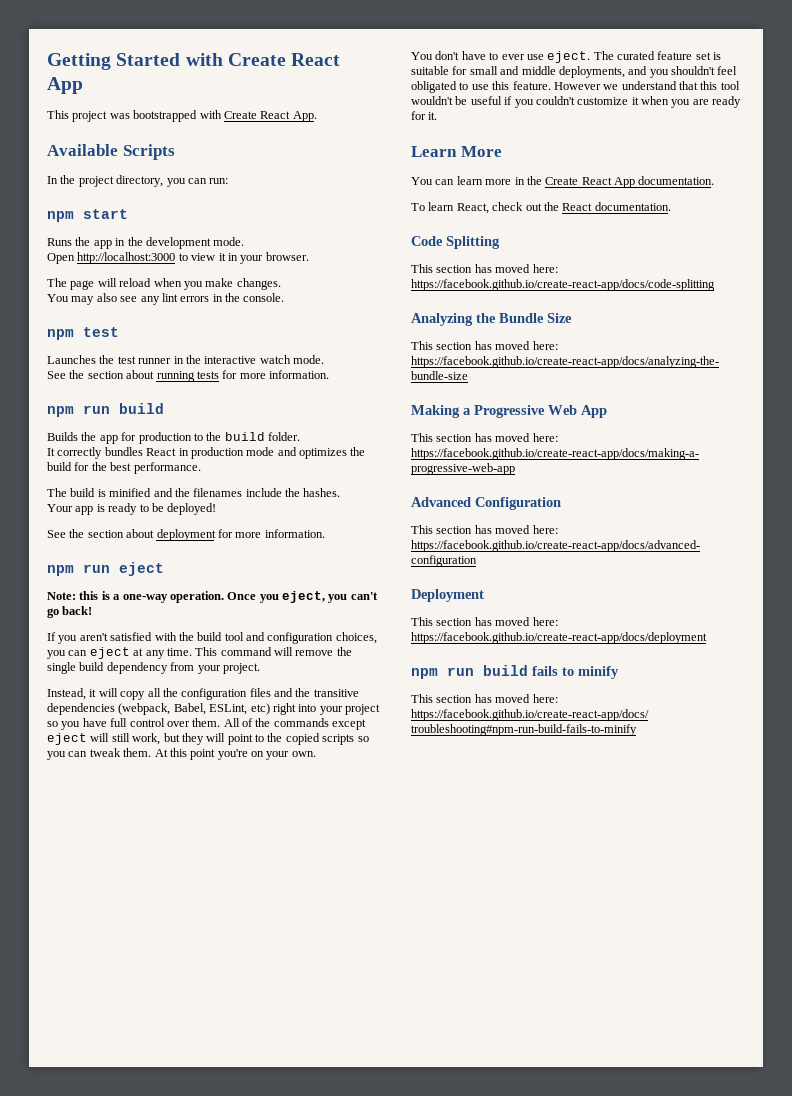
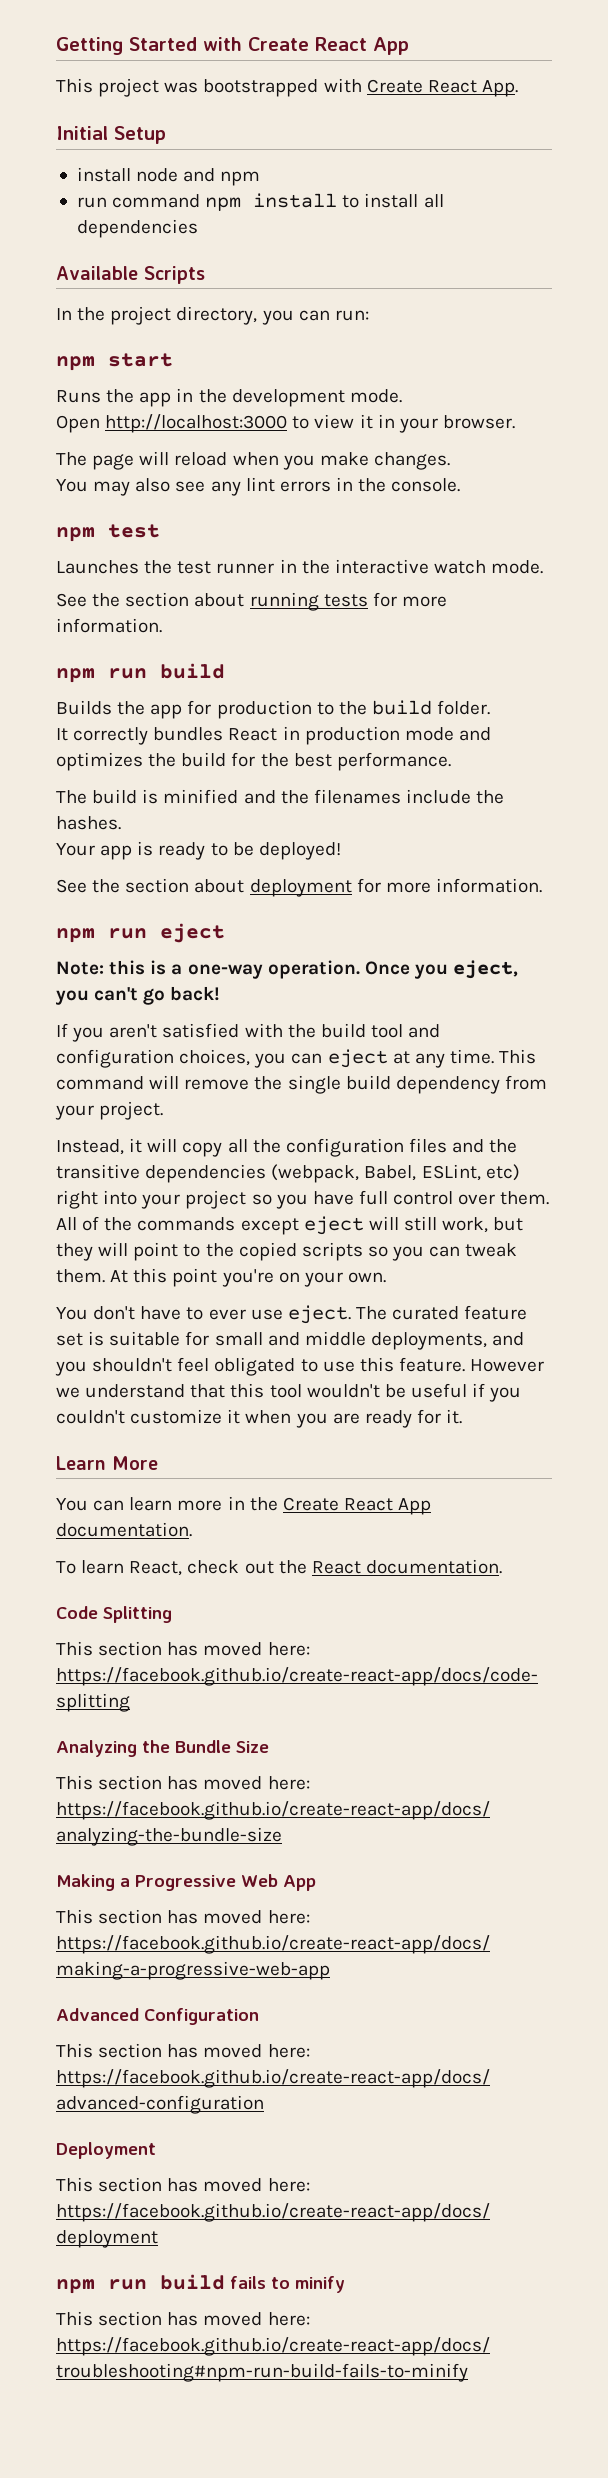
+ Initial Setup
+ install node and npm
+ run command npm install to install all dependencies

